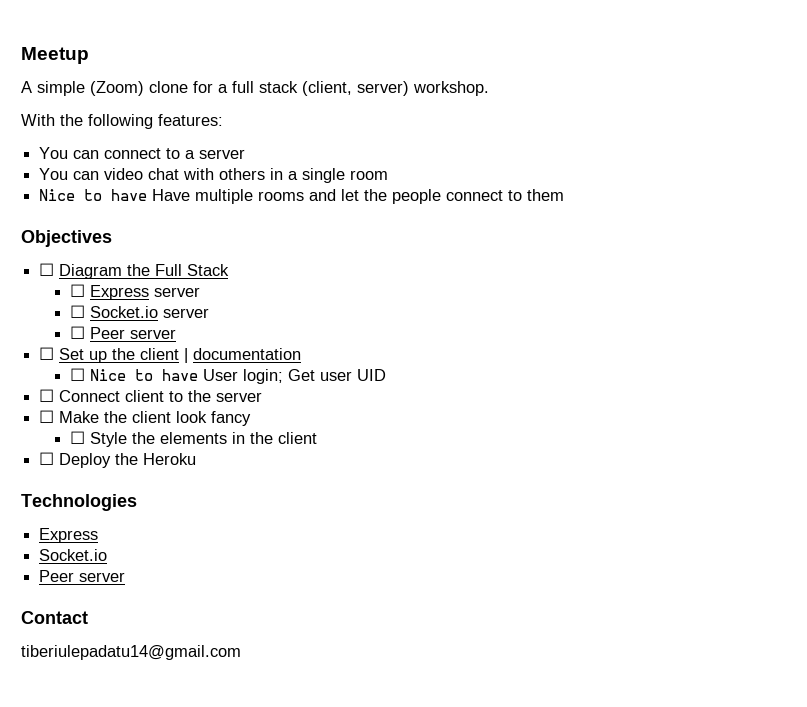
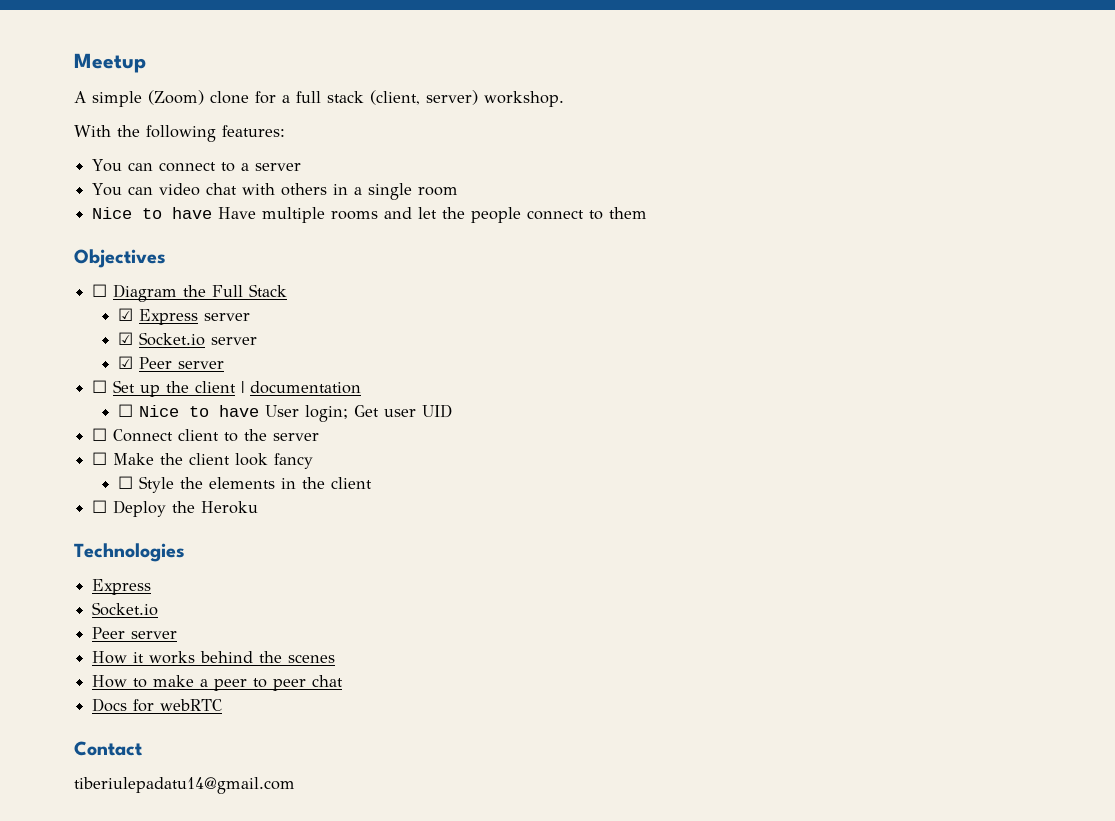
- ☐ Express server
+ ☑ Express server
- ☐ Socket.io server
+ ☑ Socket.io server
- ☐ Peer server
+ ☑ Peer server
+ How it works behind the scenes
+ How to make a peer to peer chat
+ Docs for webRTC

